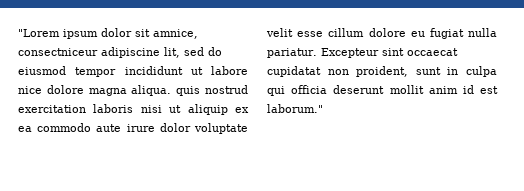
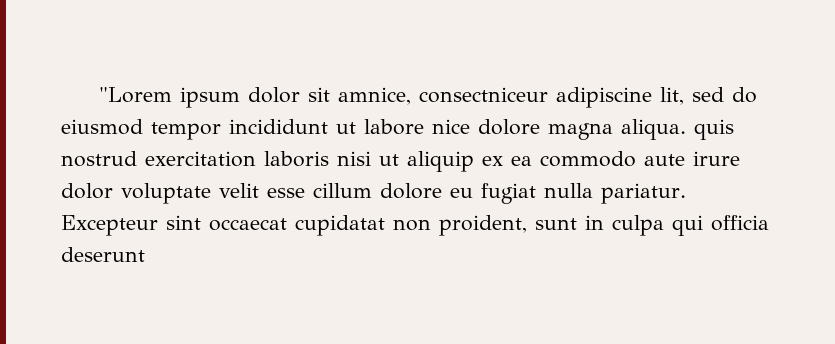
- Excepteur sint occaecat cupidatat non proident, sunt in culpa qui officia deserunt mollit anim id est laborum."
+ Excepteur sint occaecat cupidatat non proident, sunt in culpa qui officia deserunt

